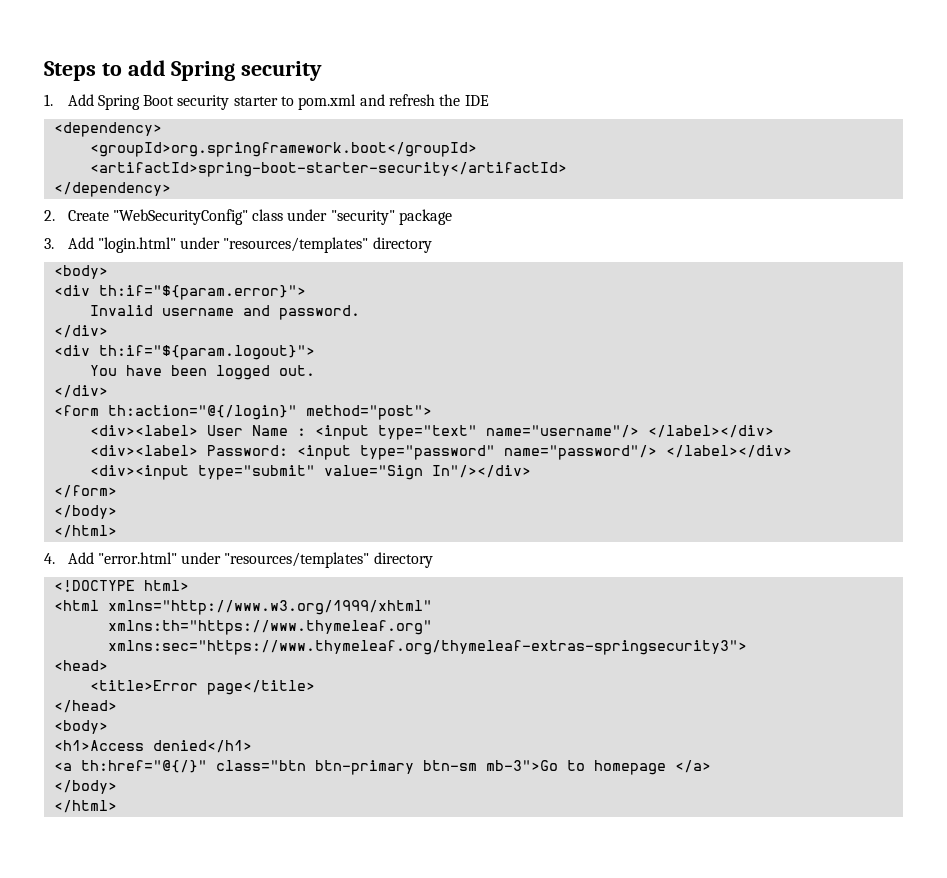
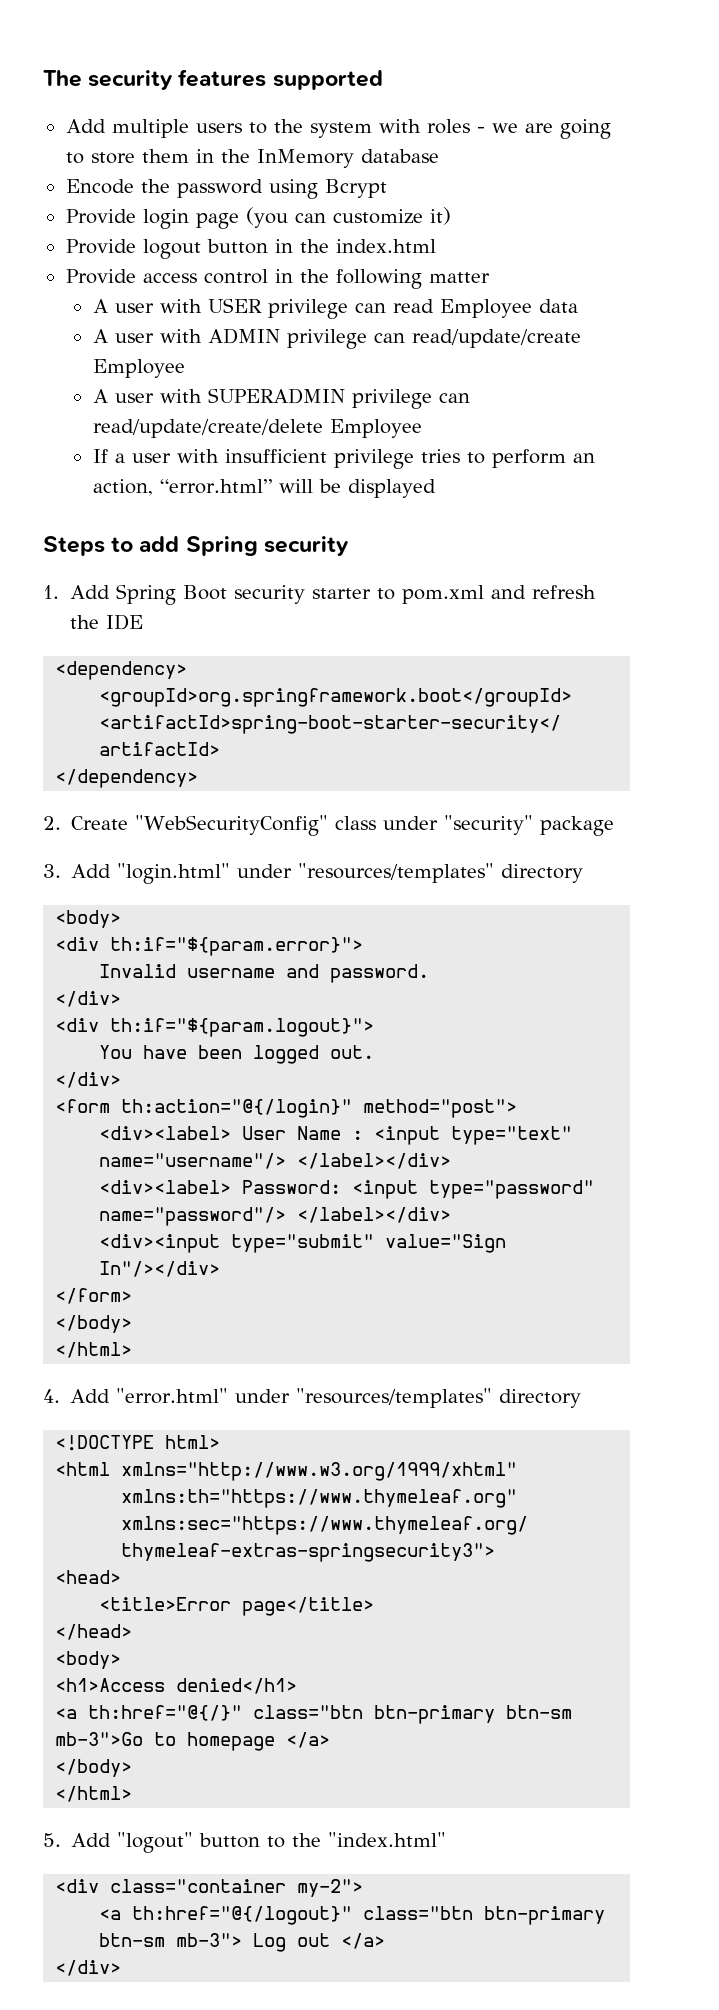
+ The security features supported
+ Add multiple users to the system with roles - we are going to store them in the InMemory database
+ Encode the password using Bcrypt
+ Provide login page (you can customize it)
+ Provide logout button in the index.html
+ Provide access control in the following matter
+ A user with USER privilege can read Employee data
+ A user with ADMIN privilege can read/update/create Employee
+ A user with SUPERADMIN privilege can read/update/create/delete Employee
+ If a user with insufficient privilege tries to perform an action, “error.html” will be displayed
+ 5. Add "logout" button to the "index.html"
+ <div class="container my-2">
+ <a th:href="@{/logout}" class="btn btn-primary btn-sm mb-3"> Log out </a>
+ </div>

